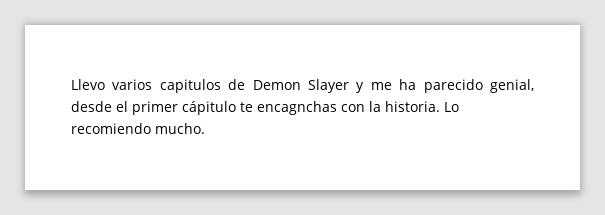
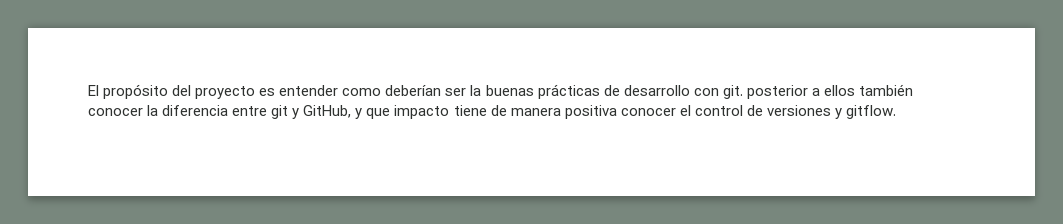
- Llevo varios capitulos de Demon Slayer y me ha parecido genial, desde el primer cápitulo te encagnchas con la historia. Lo recomiendo mucho.
+ El propósito del proyecto es entender como deberían ser la buenas prácticas de desarrollo con git. posterior a ellos también conocer la diferencia entre git y GitHub, y que impacto tiene de manera positiva conocer el control de versiones y gitflow.

